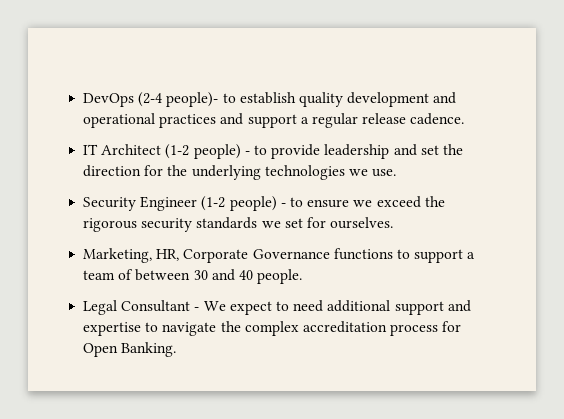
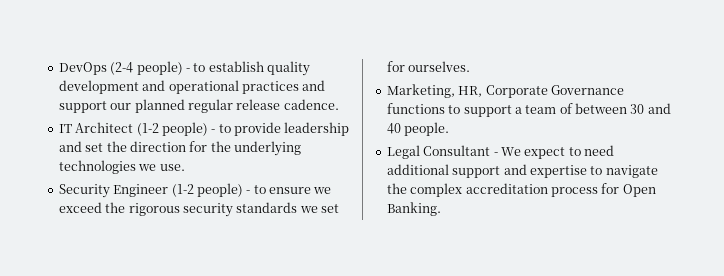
- DevOps (2-4 people)- to establish quality development and operational practices and support a regular release cadence.
+ DevOps (2-4 people) - to establish quality development and operational practices and support our planned regular release cadence.

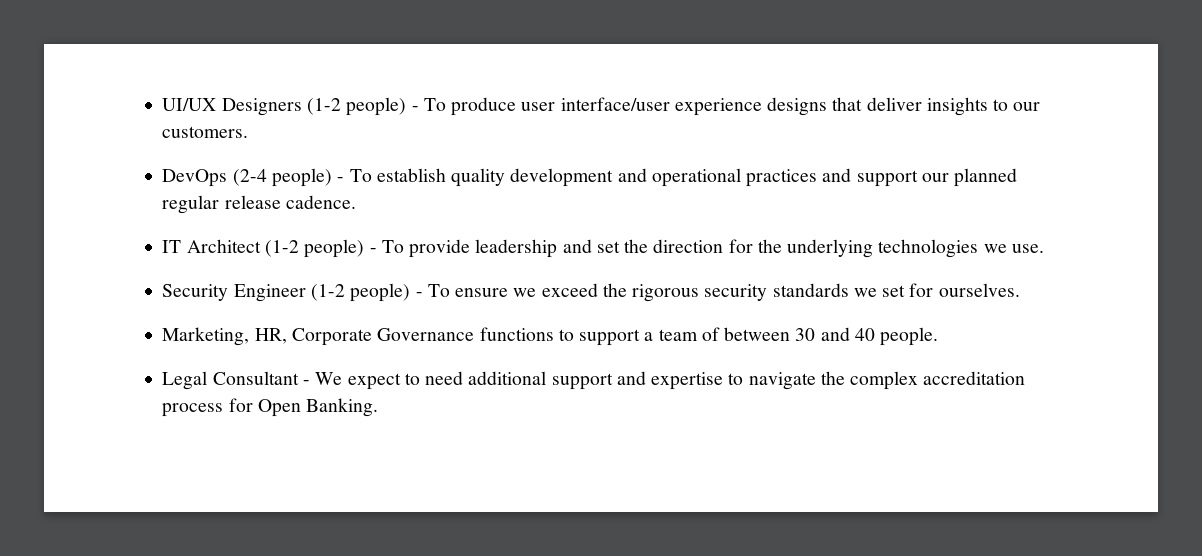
+ UI/UX Designers (1-2 people) - To produce user interface/user experience designs that deliver insights to our customers.
- DevOps (2-4 people) - to establish quality development and operational practices and support our planned regular release cadence.
+ DevOps (2-4 people) - To establish quality development and operational practices and support our planned regular release cadence.
- IT Architect (1-2 people) - to provide leadership and set the direction for the underlying technologies we use.
+ IT Architect (1-2 people) - To provide leadership and set the direction for the underlying technologies we use.
- Security Engineer (1-2 people) - to ensure we exceed the rigorous security standards we set for ourselves.
+ Security Engineer (1-2 people) - To ensure we exceed the rigorous security standards we set for ourselves.

